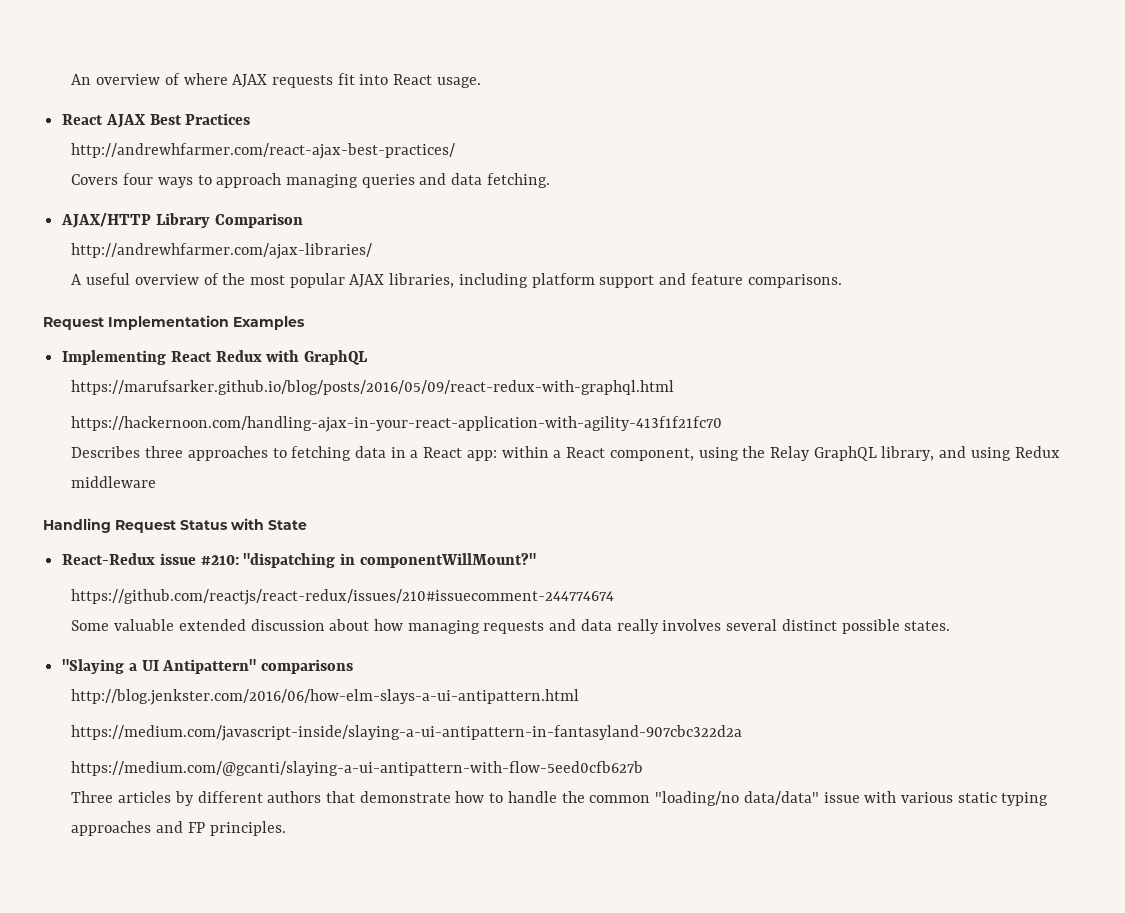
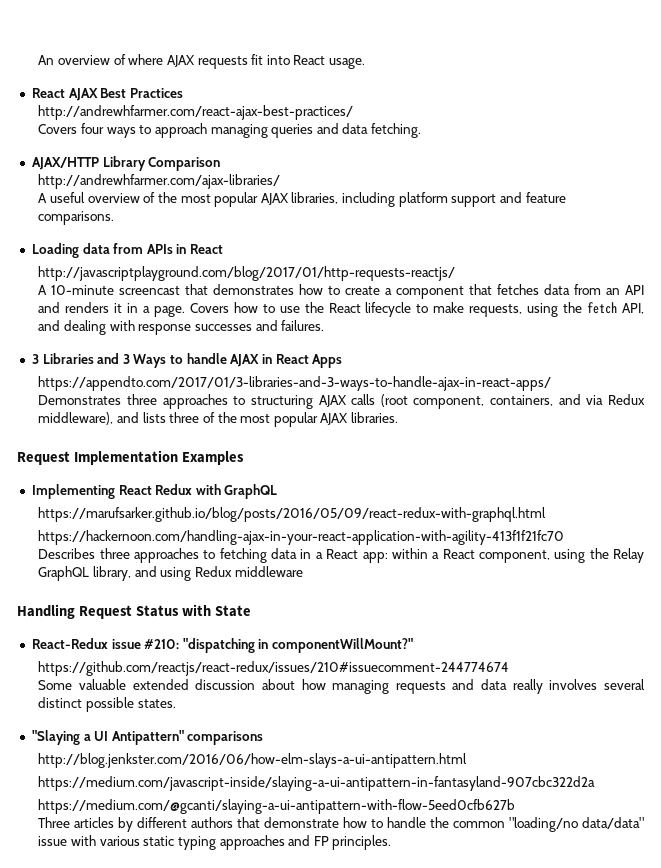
+ Loading data from APIs in React
+ http://javascriptplayground.com/blog/2017/01/http-requests-reactjs/
+ A 10-minute screencast that demonstrates how to create a component that fetches data from an API and renders it in a page. Covers how to use the React lifecycle to make requests, using the fetch API, and dealing with response successes and failures.
+ 3 Libraries and 3 Ways to handle AJAX in React Apps
+ https://appendto.com/2017/01/3-libraries-and-3-ways-to-handle-ajax-in-react-apps/
+ Demonstrates three approaches to structuring AJAX calls (root component, containers, and via Redux middleware), and lists three of the most popular AJAX libraries.

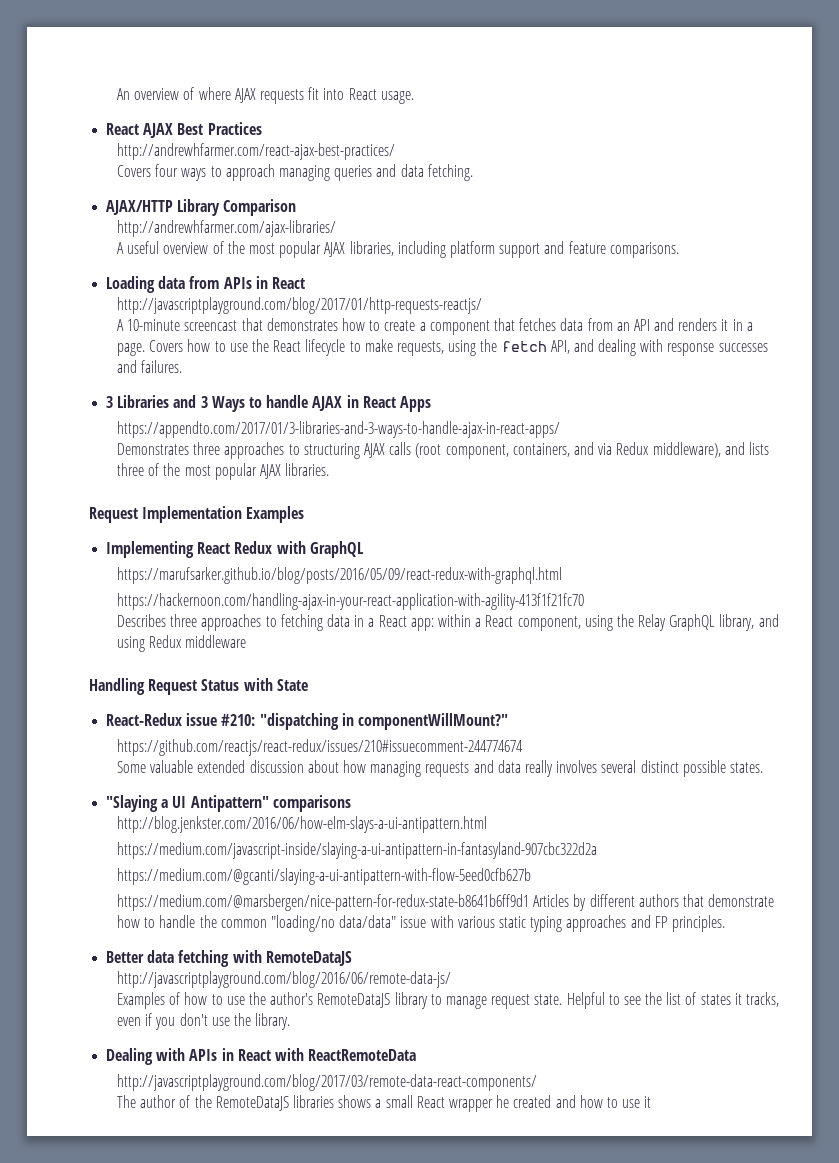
- Three articles by different authors that demonstrate how to handle the common "loading/no data/data" issue with various static typing approaches and FP principles.
+ https://medium.com/@marsbergen/nice-pattern-for-redux-state-b8641b6ff9d1 Articles by different authors that demonstrate how to handle the common "loading/no data/data" issue with various static typing approaches and FP principles.
+ Better data fetching with RemoteDataJS
+ http://javascriptplayground.com/blog/2016/06/remote-data-js/
+ Examples of how to use the author's RemoteDataJS library to manage request state. Helpful to see the list of states it tracks, even if you don't use the library.
+ Dealing with APIs in React with ReactRemoteData
+ http://javascriptplayground.com/blog/2017/03/remote-data-react-components/
+ The author of the RemoteDataJS libraries shows a small React wrapper he created and how to use it

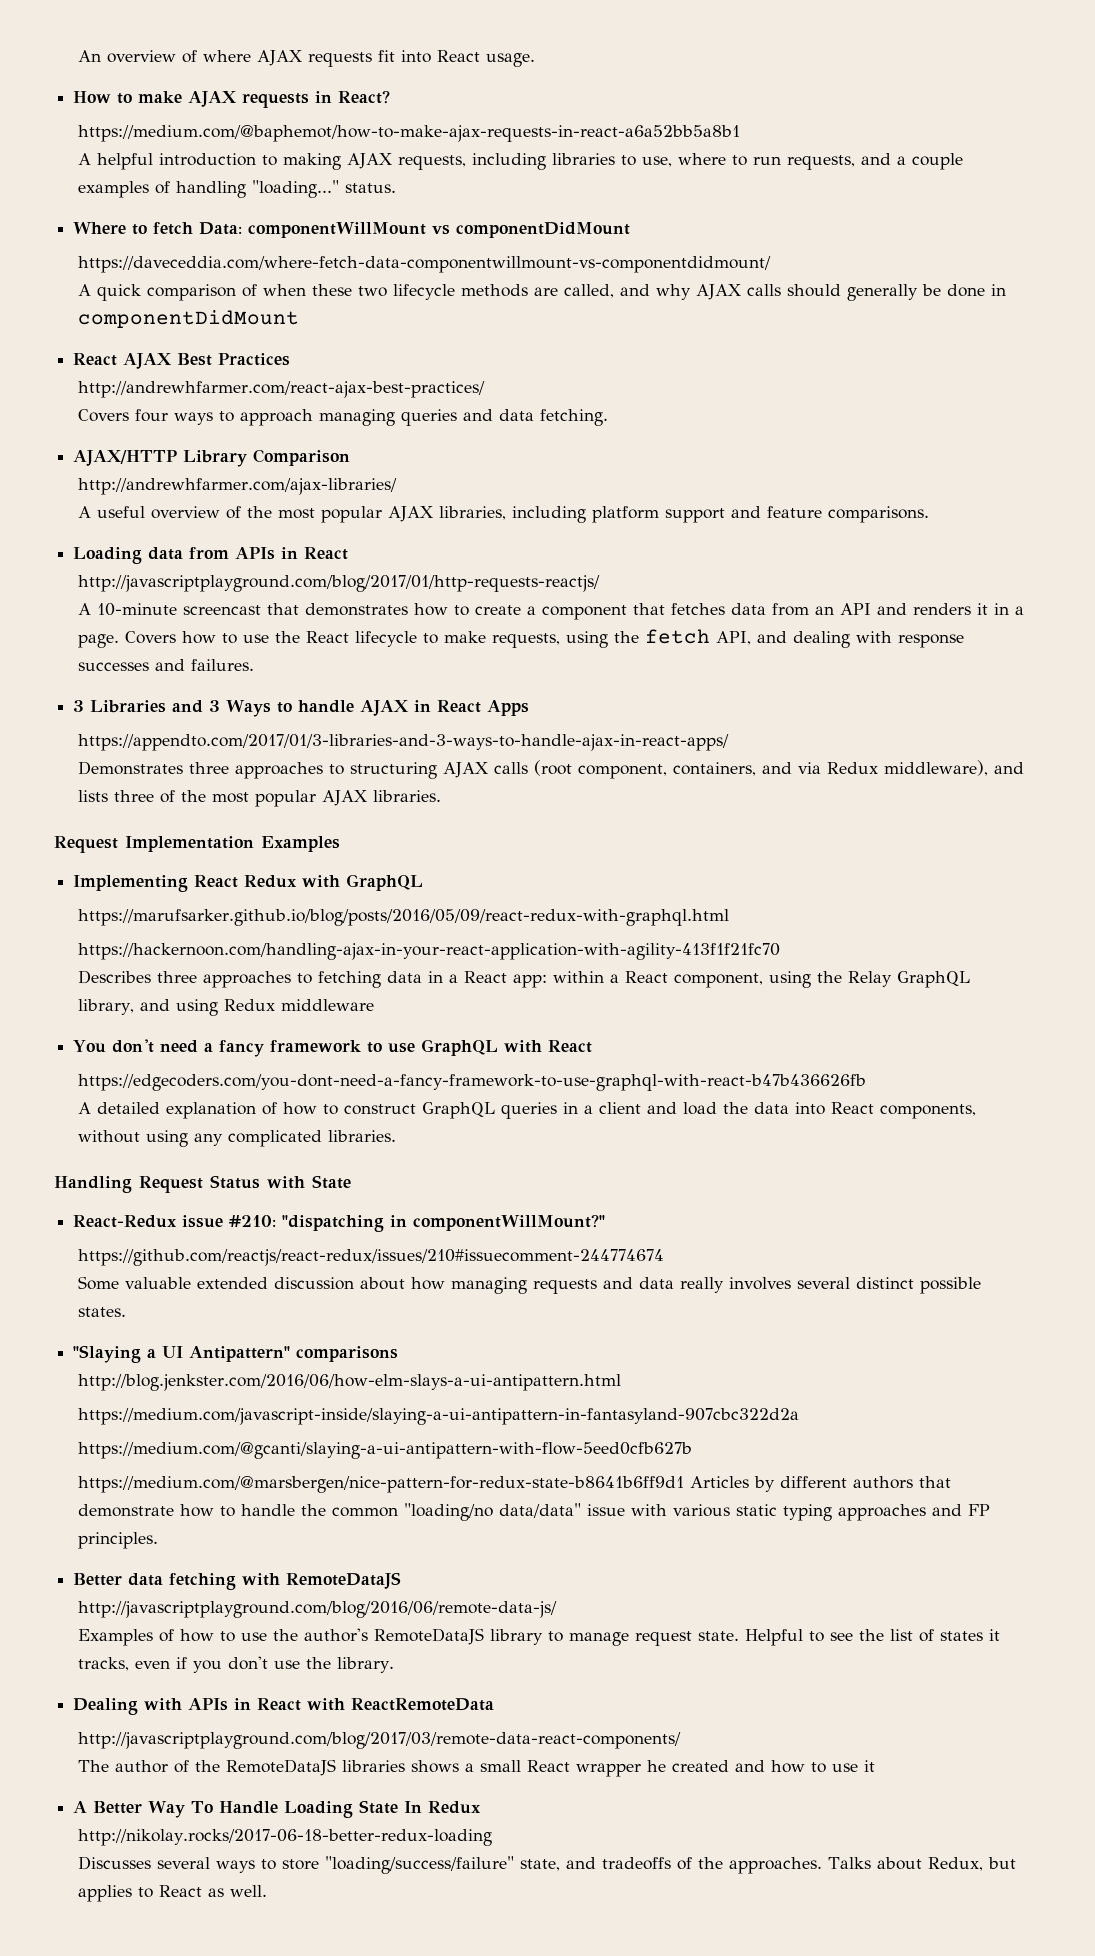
+ How to make AJAX requests in React?
+ https://medium.com/@baphemot/how-to-make-ajax-requests-in-react-a6a52bb5a8b1
+ A helpful introduction to making AJAX requests, including libraries to use, where to run requests, and a couple examples of handling "loading..." status.
+ Where to fetch Data: componentWillMount vs componentDidMount
+ https://daveceddia.com/where-fetch-data-componentwillmount-vs-componentdidmount/
+ A quick comparison of when these two lifecycle methods are called, and why AJAX calls should generally be done in componentDidMount
+ You don't need a fancy framework to use GraphQL with React
+ https://edgecoders.com/you-dont-need-a-fancy-framework-to-use-graphql-with-react-b47b436626fb
+ A detailed explanation of how to construct GraphQL queries in a client and load the data into React components, without using any complicated libraries.
+ A Better Way To Handle Loading State In Redux
+ http://nikolay.rocks/2017-06-18-better-redux-loading
+ Discusses several ways to store "loading/success/failure" state, and tradeoffs of the approaches. Talks about Redux, but applies to React as well.

